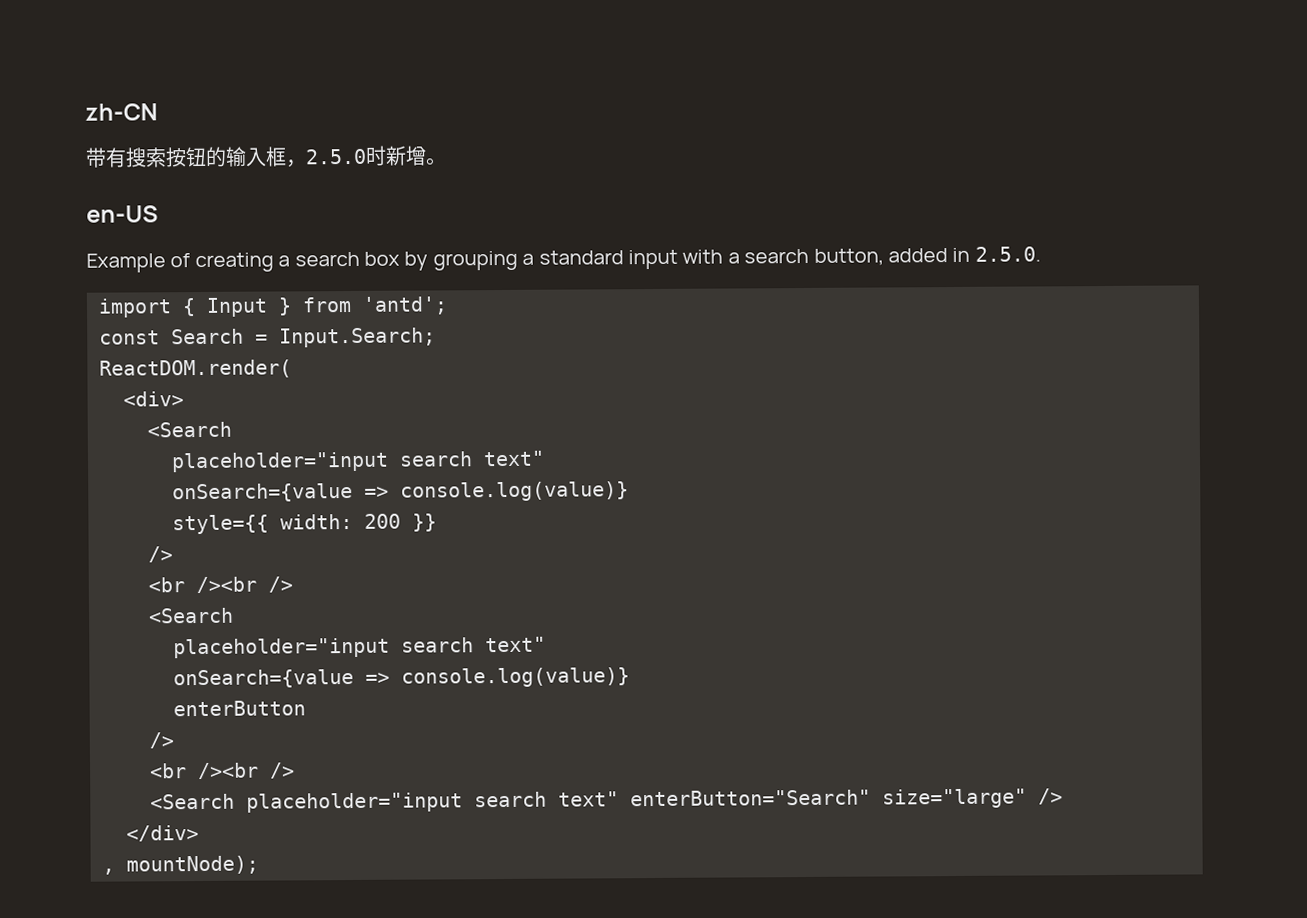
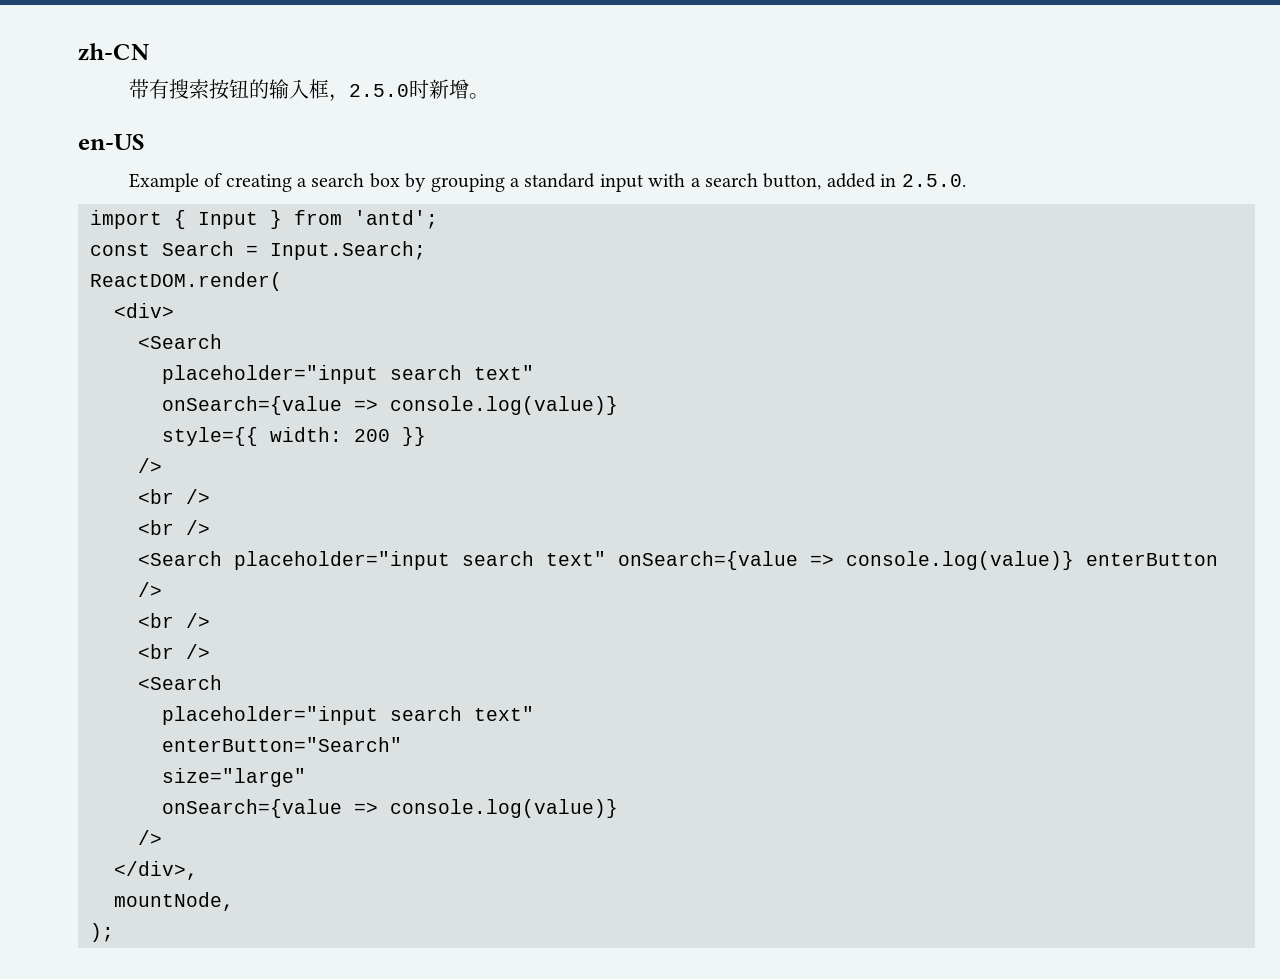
  style={{ width: 200 }}
  />
- <br /><br />
+ <br />
+ <br />
+ <Search placeholder="input search text" onSearch={value => console.log(value)} enterButton />
+ <br />
+ <br />
  <Search
  placeholder="input search text"
+ enterButton="Search"
+ size="large"
  onSearch={value => console.log(value)}
- enterButton
  />
- <br /><br />
- <Search placeholder="input search text" enterButton="Search" size="large" />
- </div>
- , mountNode);
+ </div>,
+ mountNode,
+ );

